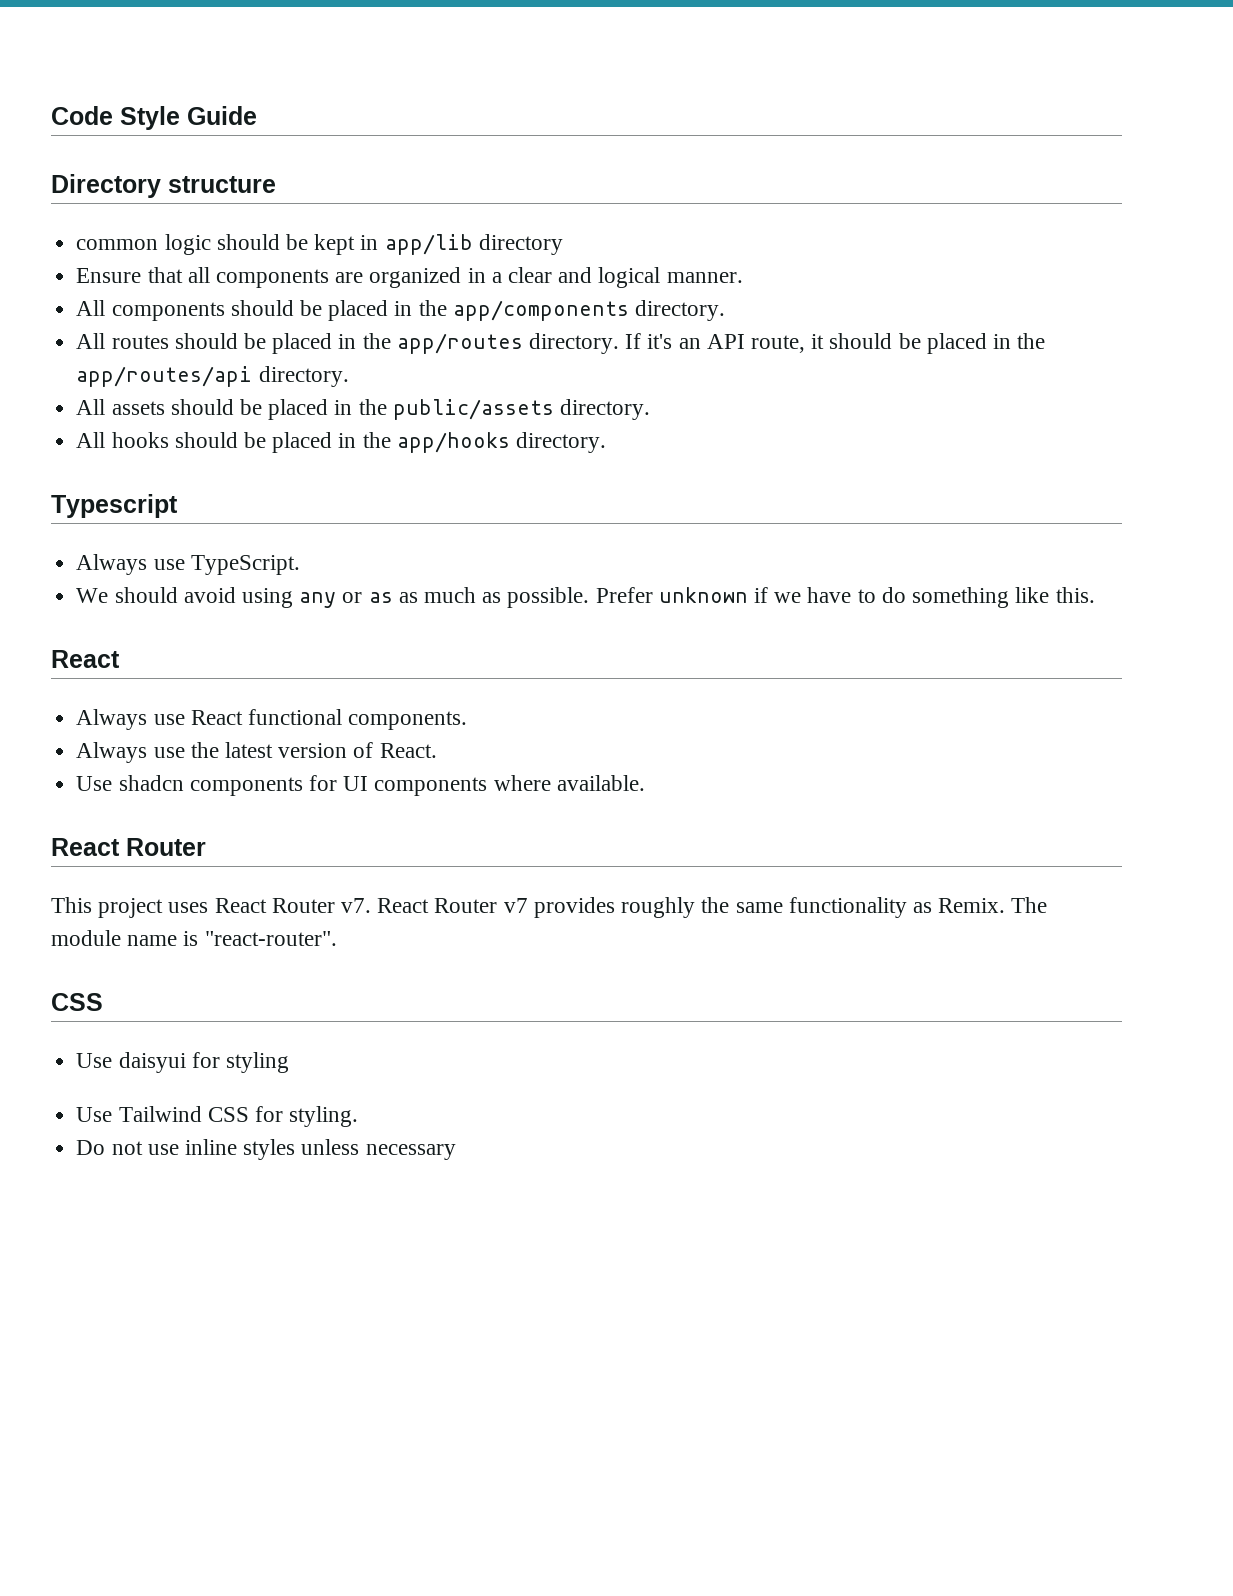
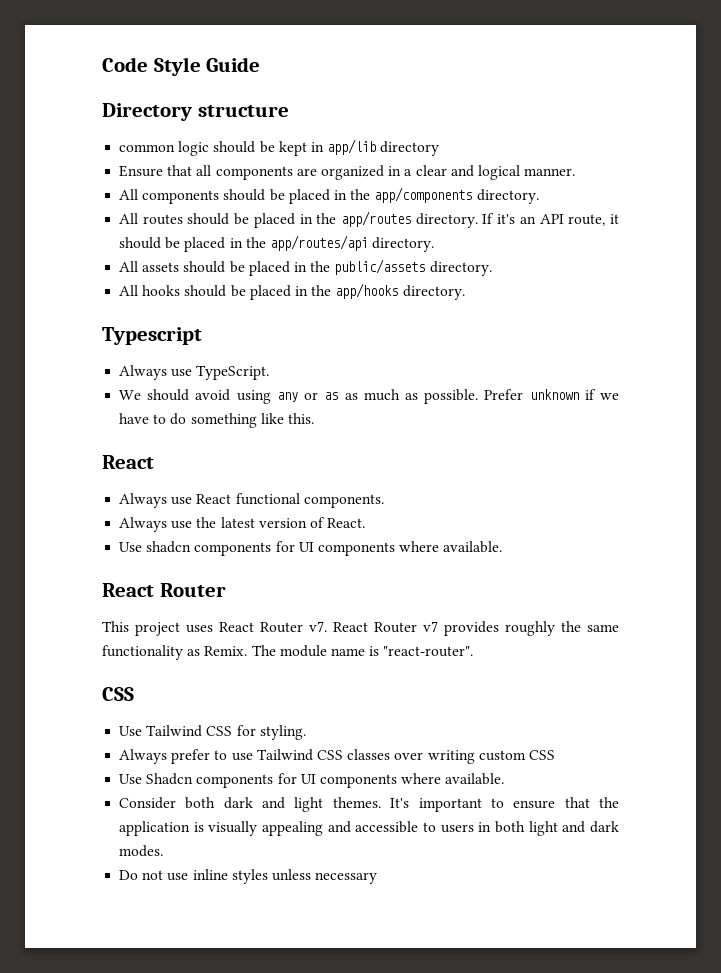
- Use daisyui for styling
+ Always prefer to use Tailwind CSS classes over writing custom CSS
+ Use Shadcn components for UI components where available.
+ Consider both dark and light themes. It's important to ensure that the application is visually appealing and accessible to users in both light and dark modes.

